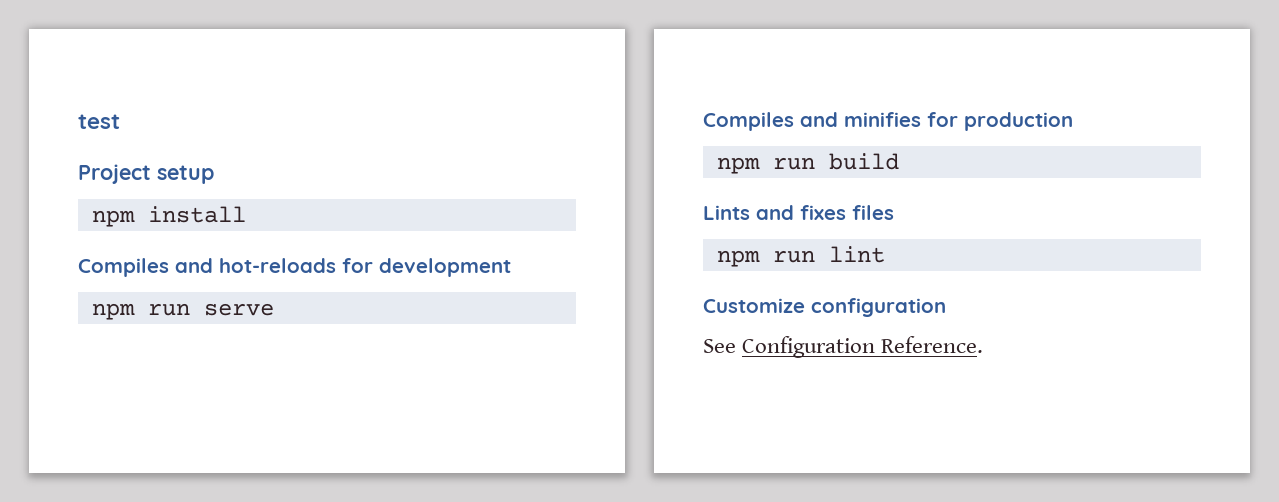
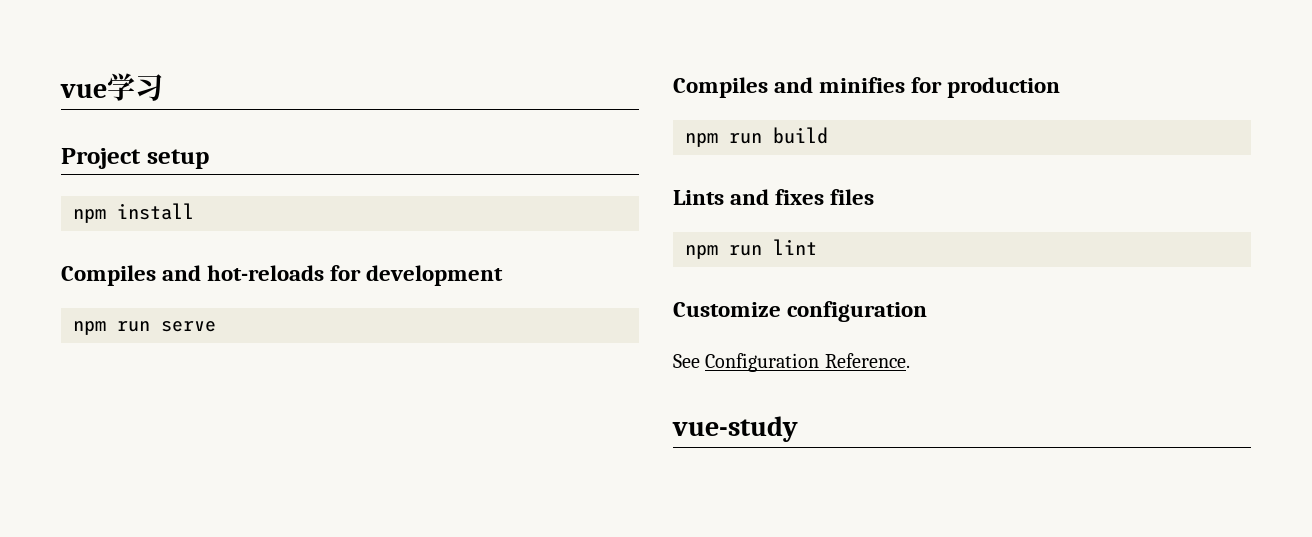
- test
+ vue学习
+ vue-study

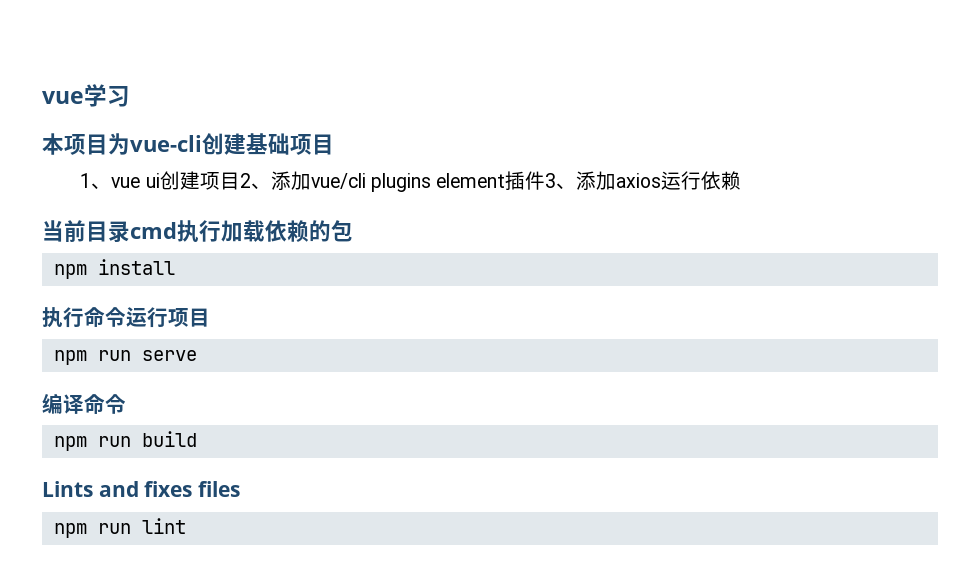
- Project setup
+ 本项目为vue-cli创建基础项目
+ 1、vue ui创建项目2、添加vue/cli plugins element插件3、添加axios运行依赖
+ 当前目录cmd执行加载依赖的包
  npm install
- Compiles and hot-reloads for development
+ 执行命令运行项目
  npm run serve
- Compiles and minifies for production
+ 编译命令
- Customize configuration
- See Configuration Reference.
- vue-study

